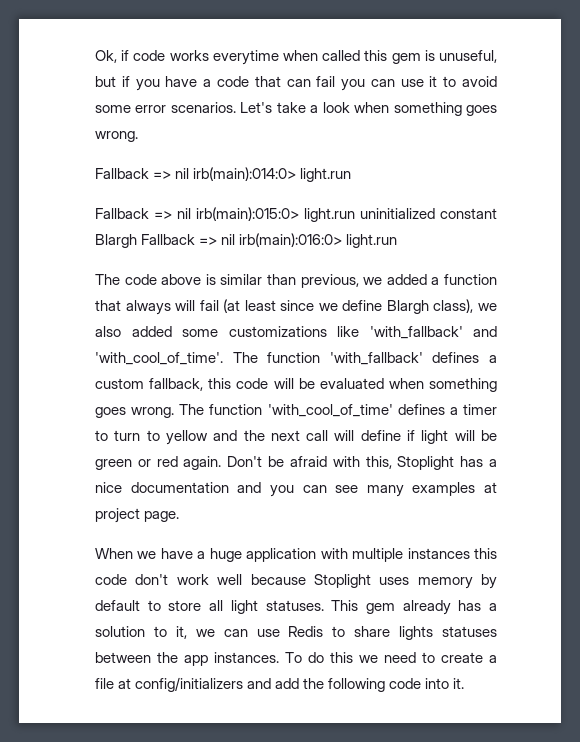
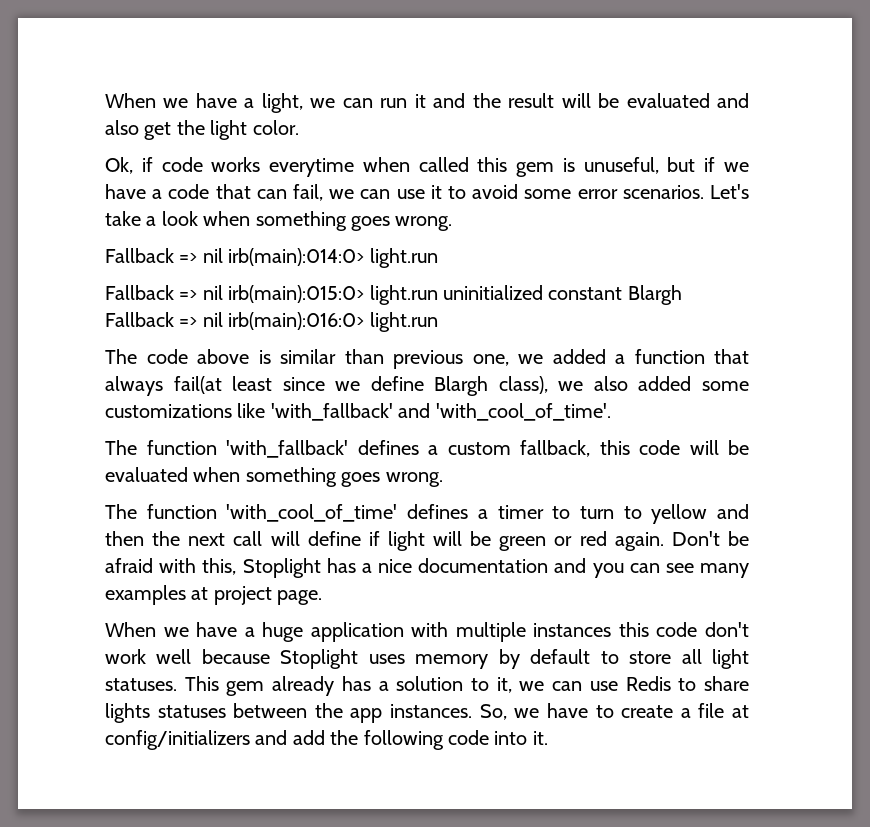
+ When we have a light, we can run it and the result will be evaluated and also get the light color.
- Ok, if code works everytime when called this gem is unuseful, but if you have a code that can fail you can use it to avoid some error scenarios.
+ Ok, if code works everytime when called this gem is unuseful, but if we have a code that can fail, we can use it to avoid some error scenarios.
- The code above is similar than previous, we added a function that always will fail (at least since we define Blargh class), we also added some customizations like 'with_fallback' and 'with_cool_of_time'. The function 'with_fallback' defines a custom fallback, this code will be evaluated when something goes wrong. The function 'with_cool_of_time' defines a timer to turn to yellow and the next call will define if light will be green or red again.
+ The code above is similar than previous one, we added a function that always fail(at least since we define Blargh class), we also added some customizations like 'with_fallback' and 'with_cool_of_time'.
+ The function 'with_fallback' defines a custom fallback, this code will be evaluated when something goes wrong.
+ The function 'with_cool_of_time' defines a timer to turn to yellow and then the next call will define if light will be green or red again.
- To do this we need to create a file at config/initializers and add the following code into it.
+ So, we have to create a file at config/initializers and add the following code into it.

